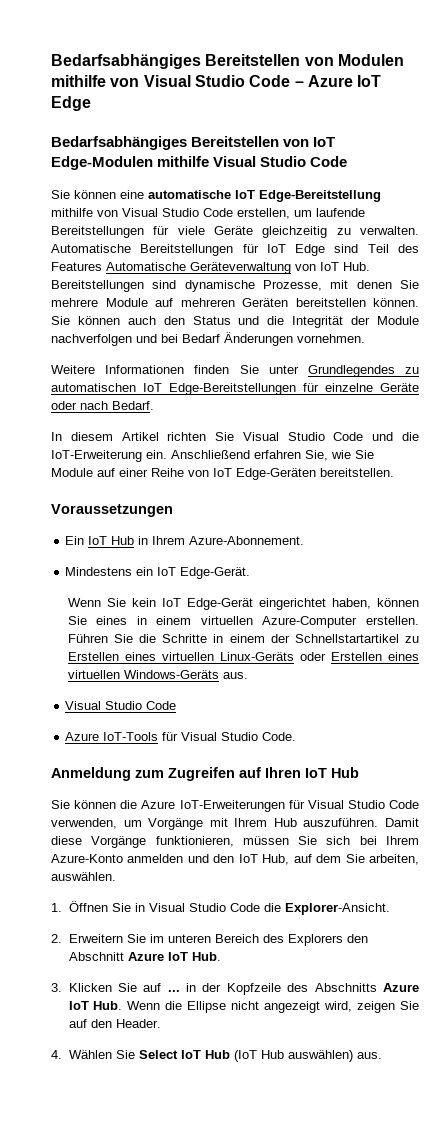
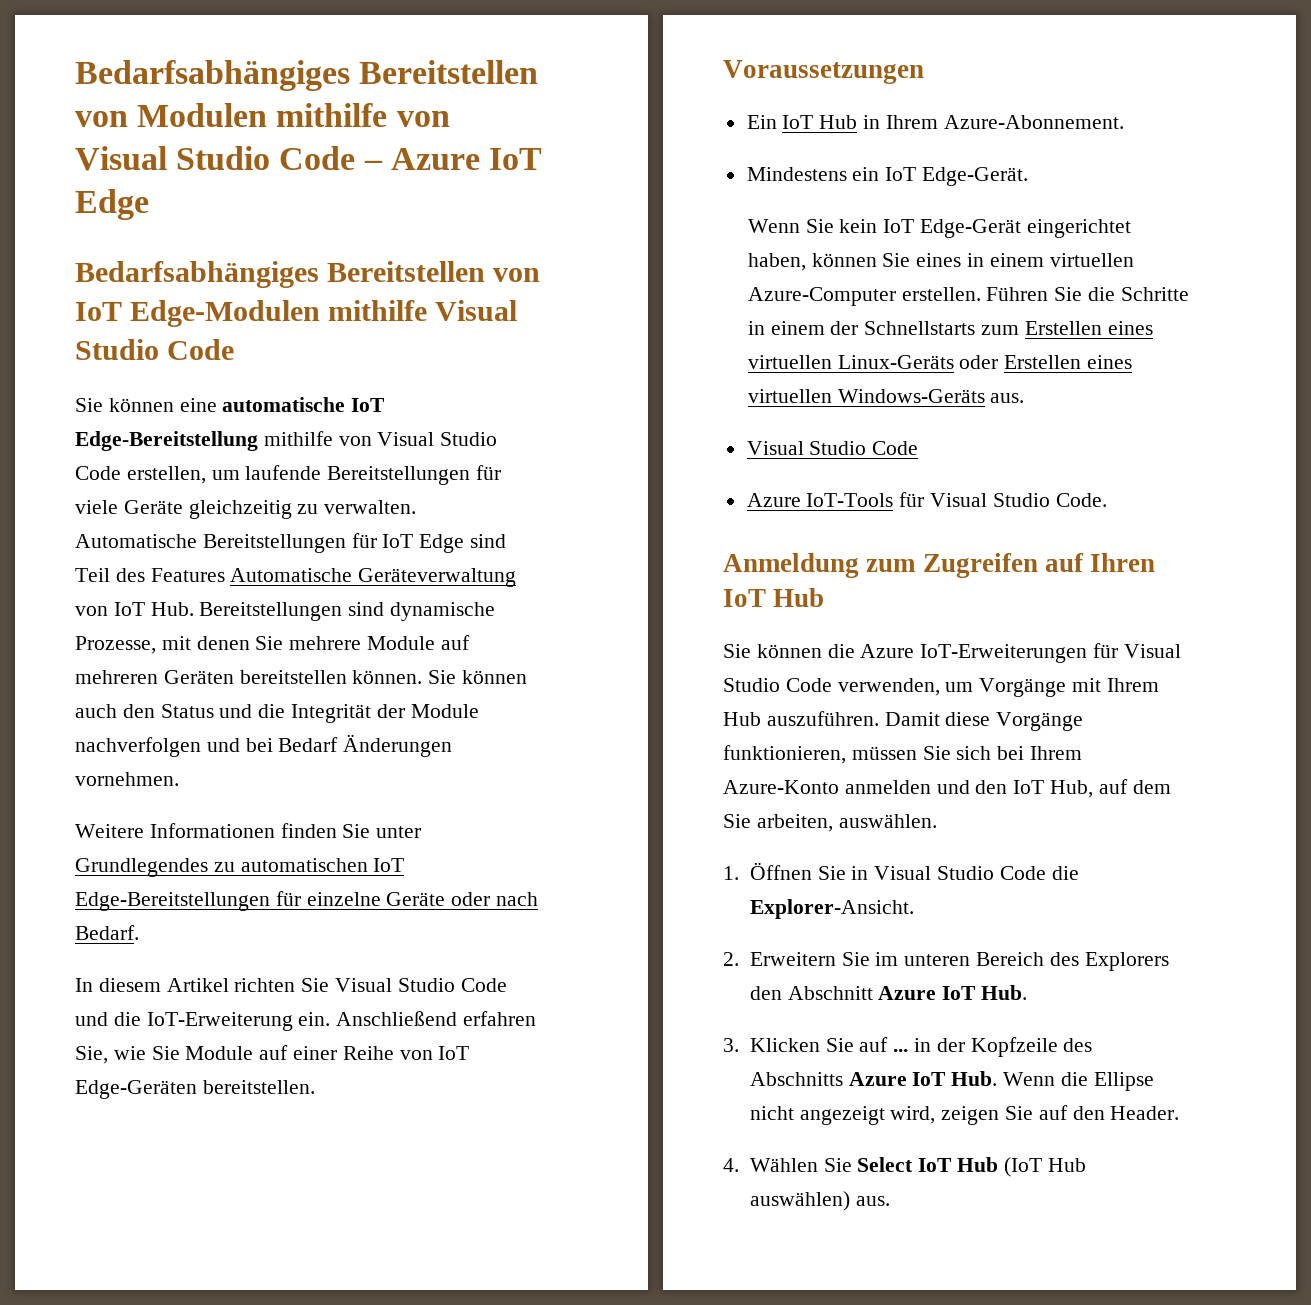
- Führen Sie die Schritte in einem der Schnellstartartikel zu Erstellen eines virtuellen Linux-Geräts oder Erstellen eines virtuellen Windows-Geräts aus.
+ Führen Sie die Schritte in einem der Schnellstarts zum Erstellen eines virtuellen Linux-Geräts oder Erstellen eines virtuellen Windows-Geräts aus.

